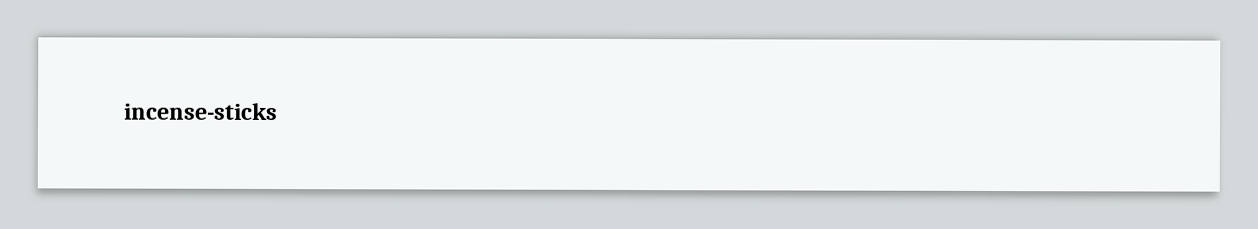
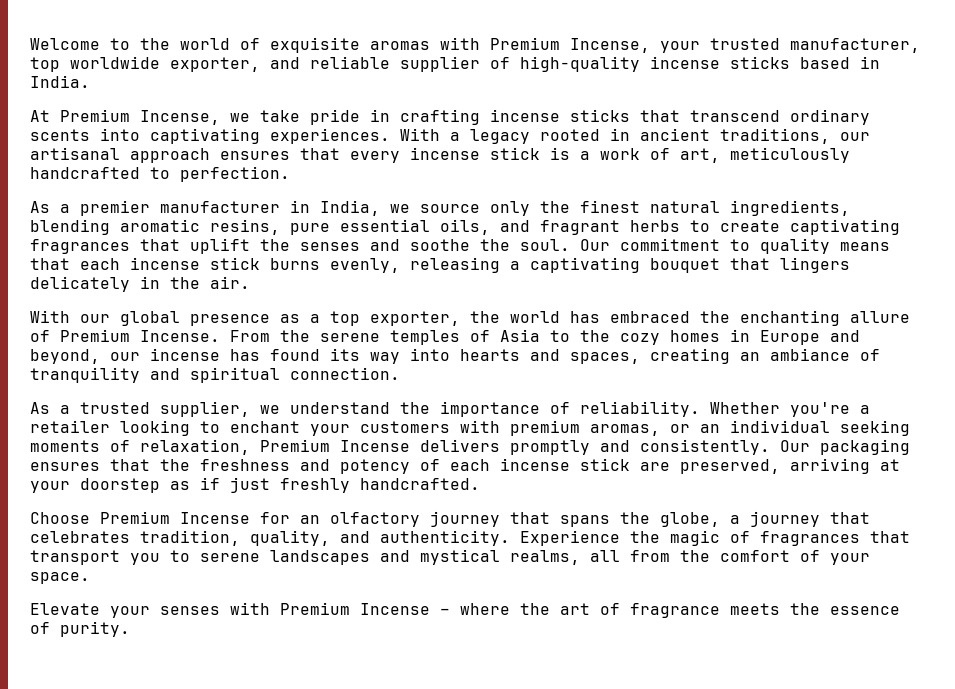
- incense-sticks
+ Welcome to the world of exquisite aromas with Premium Incense, your trusted manufacturer, top worldwide exporter, and reliable supplier of high-quality incense sticks based in India.
+ At Premium Incense, we take pride in crafting incense sticks that transcend ordinary scents into captivating experiences. With a legacy rooted in ancient traditions, our artisanal approach ensures that every incense stick is a work of art, meticulously handcrafted to perfection.
+ As a premier manufacturer in India, we source only the finest natural ingredients, blending aromatic resins, pure essential oils, and fragrant herbs to create captivating fragrances that uplift the senses and soothe the soul. Our commitment to quality means that each incense stick burns evenly, releasing a captivating bouquet that lingers delicately in the air.
+ With our global presence as a top exporter, the world has embraced the enchanting allure of Premium Incense. From the serene temples of Asia to the cozy homes in Europe and beyond, our incense has found its way into hearts and spaces, creating an ambiance of tranquility and spiritual connection.
+ As a trusted supplier, we understand the importance of reliability. Whether you're a retailer looking to enchant your customers with premium aromas, or an individual seeking moments of relaxation, Premium Incense delivers promptly and consistently. Our packaging ensures that the freshness and potency of each incense stick are preserved, arriving at your doorstep as if just freshly handcrafted.
+ Choose Premium Incense for an olfactory journey that spans the globe, a journey that celebrates tradition, quality, and authenticity. Experience the magic of fragrances that transport you to serene landscapes and mystical realms, all from the comfort of your space.
+ Elevate your senses with Premium Incense – where the art of fragrance meets the essence of purity.

